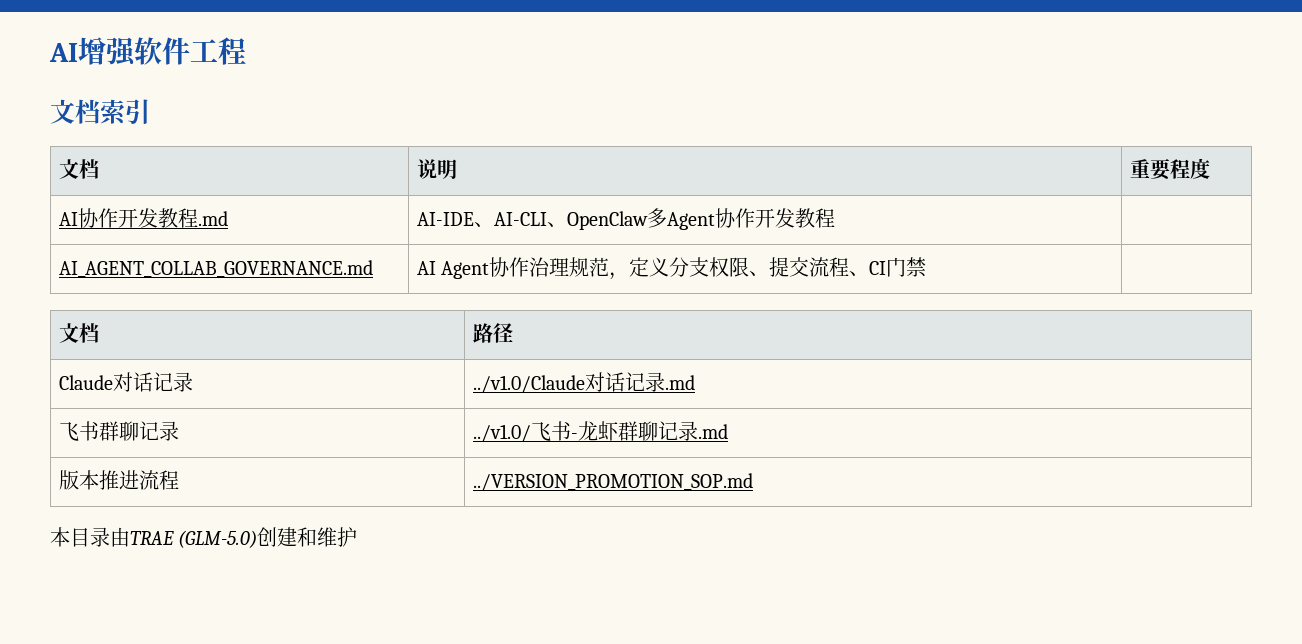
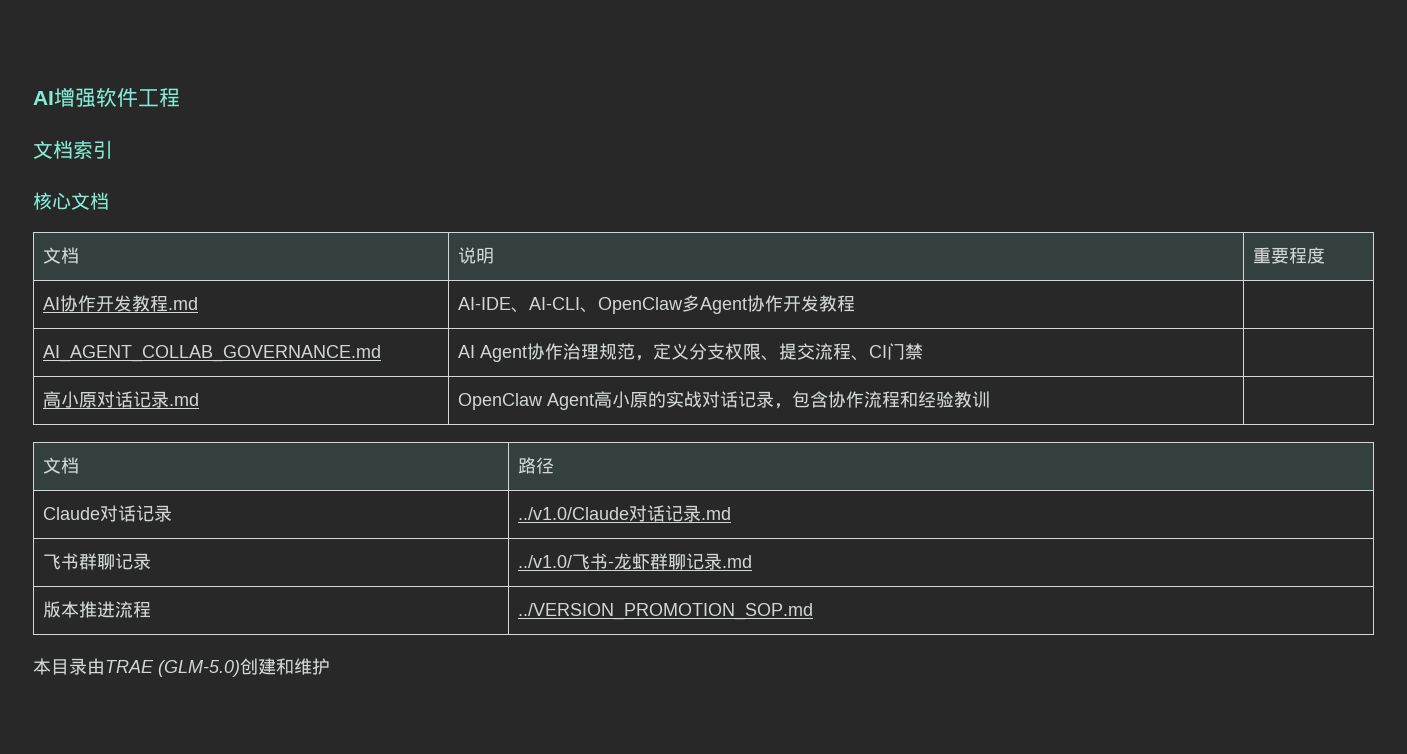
+ 核心文档
+ 高小原对话记录.md | OpenClaw Agent高小原的实战对话记录，包含协作流程和经验教训 |

